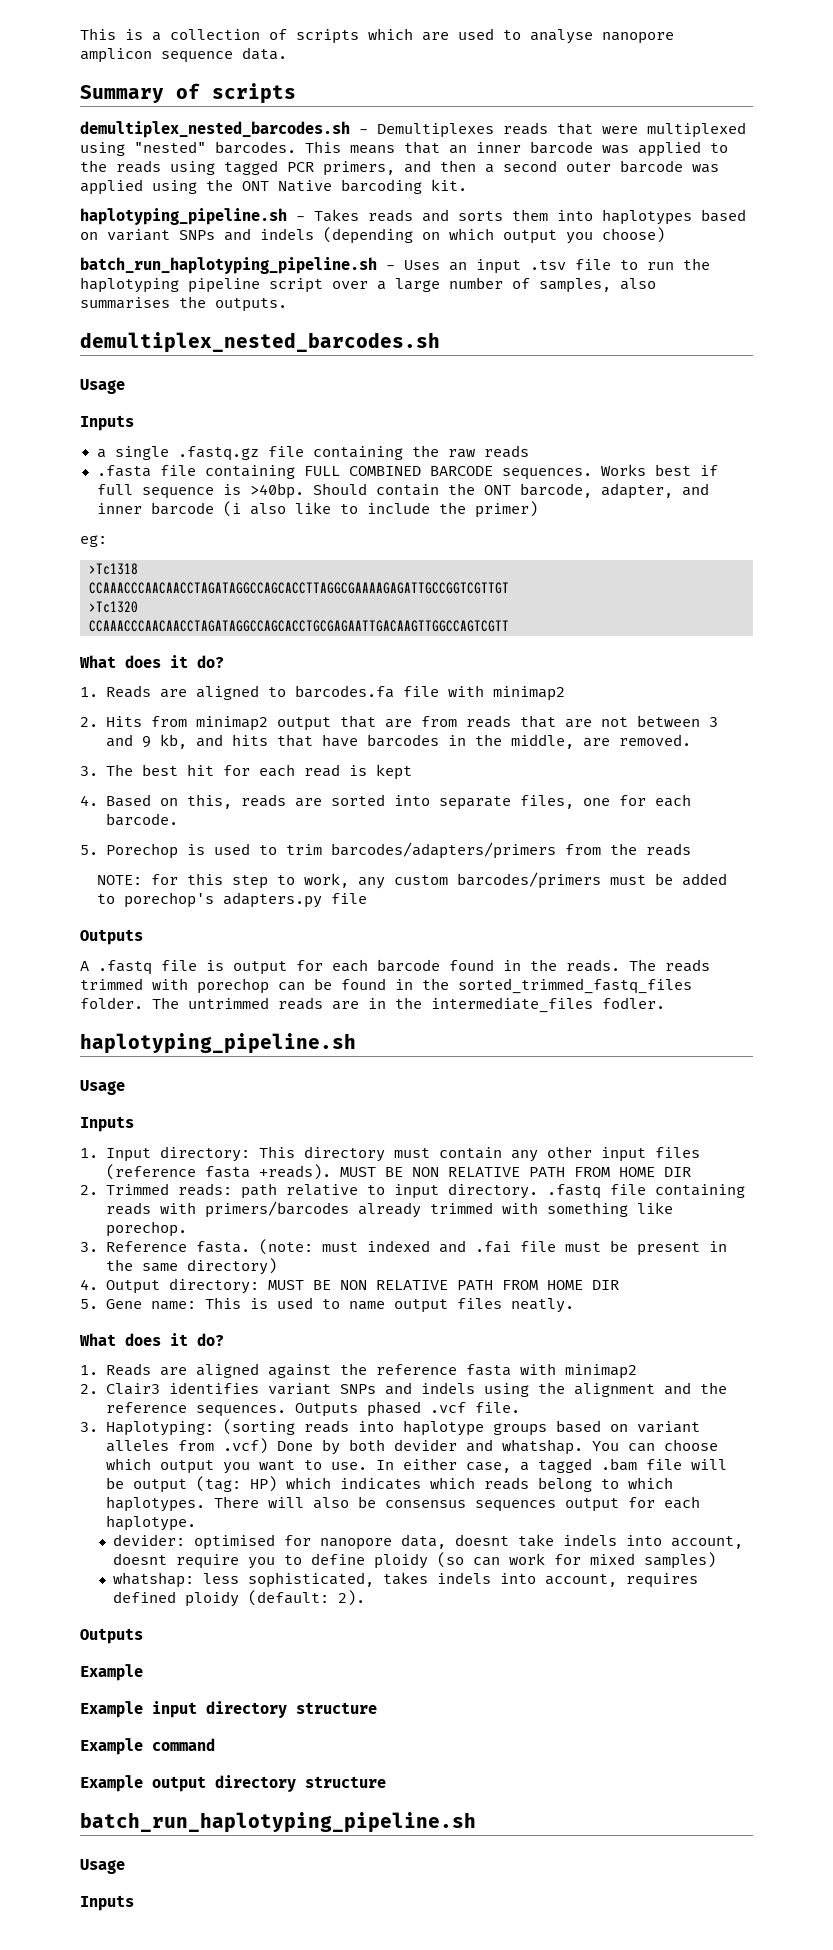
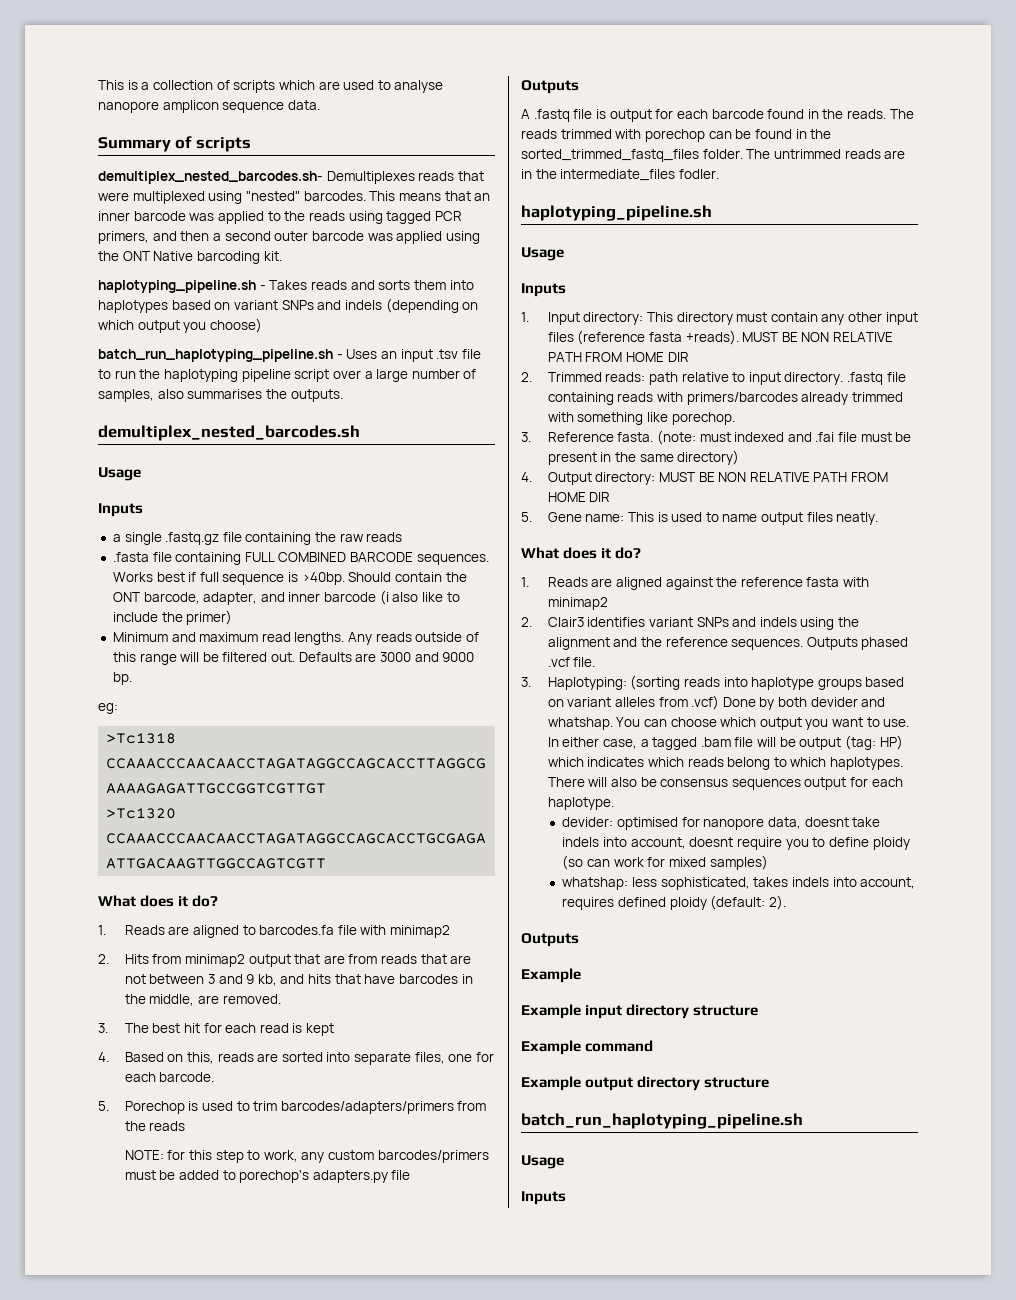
- demultiplex_nested_barcodes.sh - Demultiplexes reads that were multiplexed using "nested" barcodes.
+ demultiplex_nested_barcodes.sh- Demultiplexes reads that were multiplexed using "nested" barcodes.
+ Minimum and maximum read lengths. Any reads outside of this range will be filtered out. Defaults are 3000 and 9000 bp.

